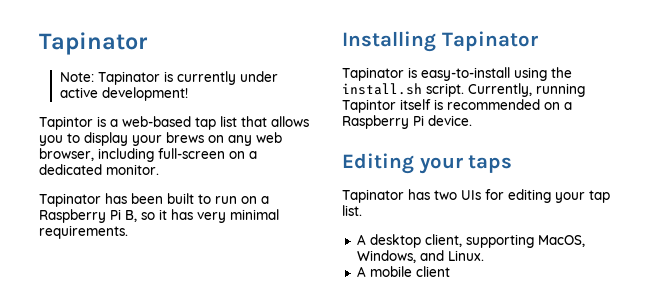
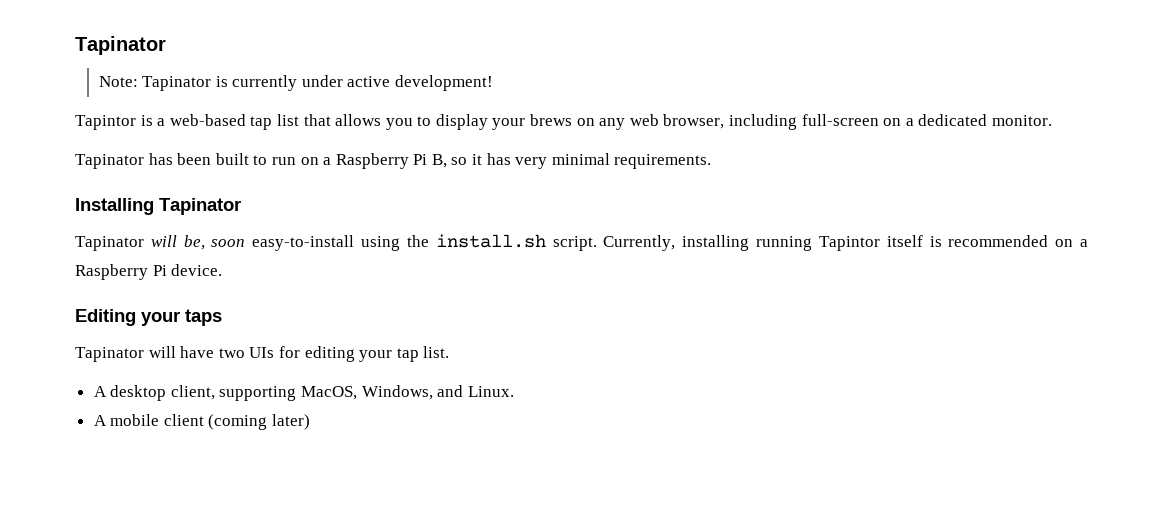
- Tapinator is easy-to-install using the install.sh script.
+ Tapinator will be, soon easy-to-install using the install.sh script.
- Currently, running Tapintor itself is recommended on a Raspberry Pi device.
+ Currently, installing running Tapintor itself is recommended on a Raspberry Pi device.
- Tapinator has two UIs for editing your tap list.
+ Tapinator will have two UIs for editing your tap list.
- A mobile client
+ A mobile client (coming later)

